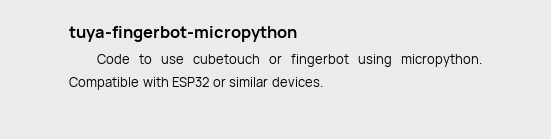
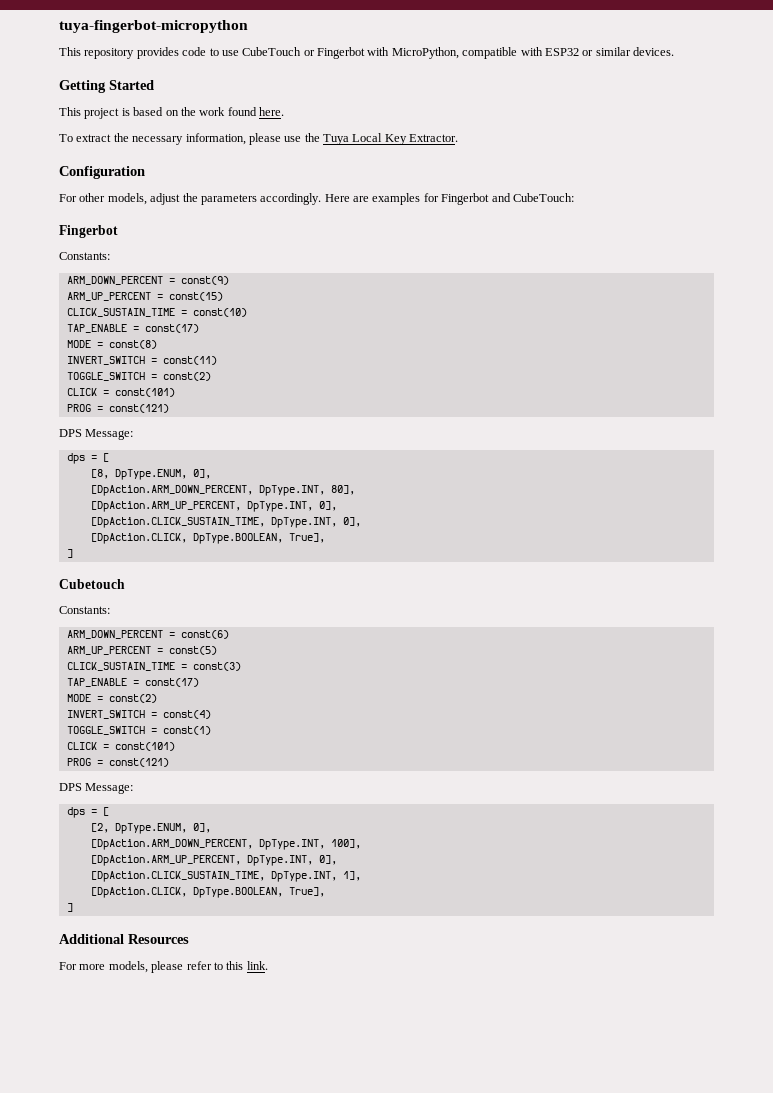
- Code to use cubetouch or fingerbot using micropython. Compatible with ESP32 or similar devices.
+ This repository provides code to use CubeTouch or Fingerbot with MicroPython, compatible with ESP32 or similar devices.
+ Getting Started
+ This project is based on the work found here.
+ To extract the necessary information, please use the Tuya Local Key Extractor.
+ Configuration
+ For other models, adjust the parameters accordingly. Here are examples for Fingerbot and CubeTouch:
+ Fingerbot
+ Constants:
+ ARM_DOWN_PERCENT = const(9)
+ ARM_UP_PERCENT = const(15)
+ CLICK_SUSTAIN_TIME = const(10)
+ TAP_ENABLE = const(17)
+ MODE = const(8)
+ INVERT_SWITCH = const(11)
+ TOGGLE_SWITCH = const(2)
+ CLICK = const(101)
+ PROG = const(121)
+ DPS Message:
+ dps = [
+ [8, DpType.ENUM, 0],
+ [DpAction.ARM_DOWN_PERCENT, DpType.INT, 80],
+ [DpAction.ARM_UP_PERCENT, DpType.INT, 0],
+ [DpAction.CLICK_SUSTAIN_TIME, DpType.INT, 0],
+ [DpAction.CLICK, DpType.BOOLEAN, True],
+ ]
+ Cubetouch
+ Constants:
+ ARM_DOWN_PERCENT = const(6)
+ ARM_UP_PERCENT = const(5)
+ CLICK_SUSTAIN_TIME = const(3)
+ TAP_ENABLE = const(17)
+ MODE = const(2)
+ INVERT_SWITCH = const(4)
+ TOGGLE_SWITCH = const(1)
+ CLICK = const(101)
+ PROG = const(121)
+ DPS Message:
+ dps = [
+ [2, DpType.ENUM, 0],
+ [DpAction.ARM_DOWN_PERCENT, DpType.INT, 100],
+ [DpAction.ARM_UP_PERCENT, DpType.INT, 0],
+ [DpAction.CLICK_SUSTAIN_TIME, DpType.INT, 1],
+ [DpAction.CLICK, DpType.BOOLEAN, True],
+ ]
+ Additional Resources
+ For more models, please refer to this link.

